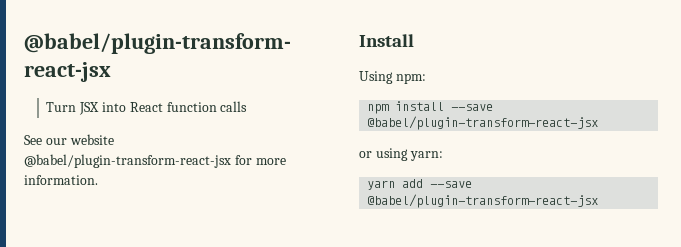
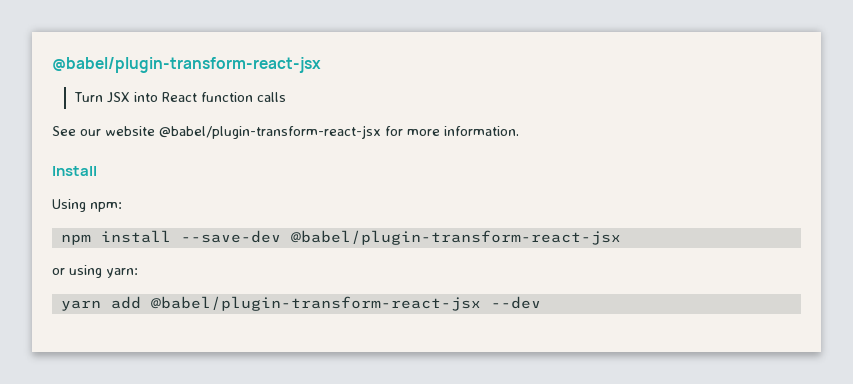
- npm install --save @babel/plugin-transform-react-jsx
+ npm install --save-dev @babel/plugin-transform-react-jsx
- yarn add --save @babel/plugin-transform-react-jsx
+ yarn add @babel/plugin-transform-react-jsx --dev

